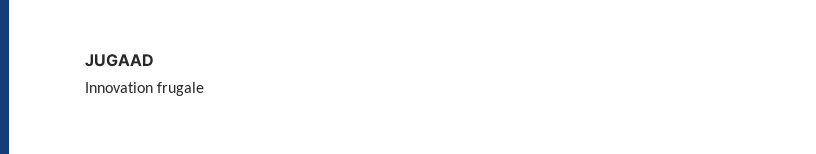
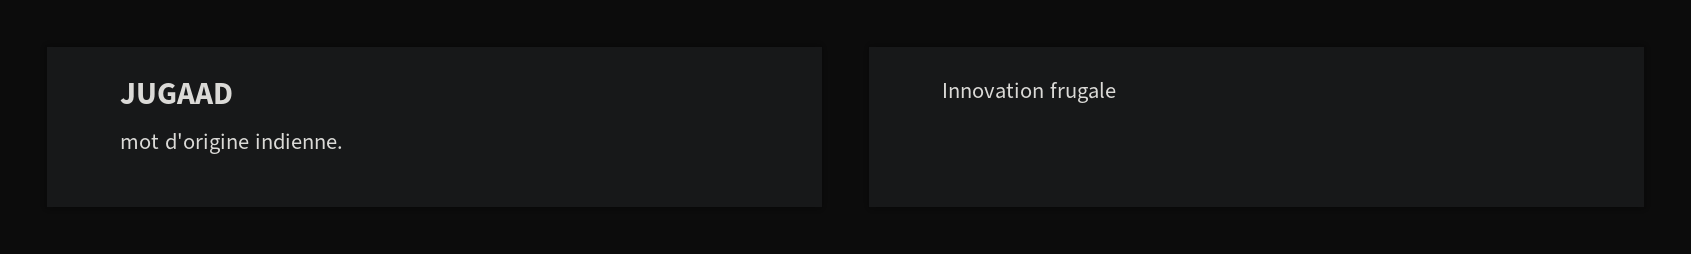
+ mot d'origine indienne.

